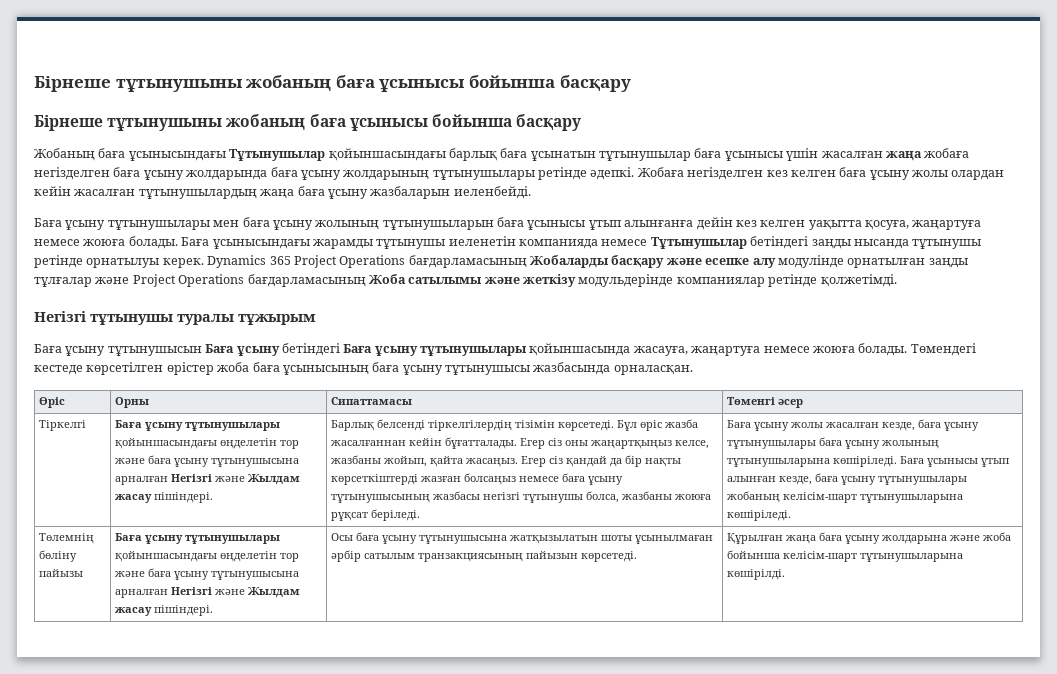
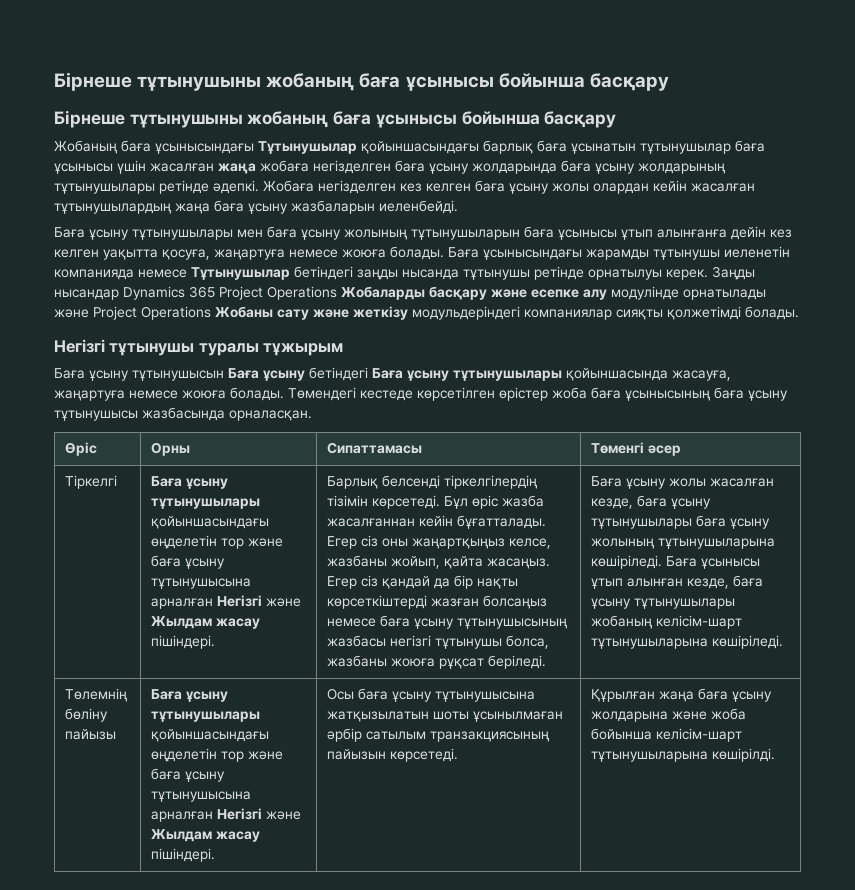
- Dynamics 365 Project Operations бағдарламасының Жобаларды басқару және есепке алу модулінде орнатылған заңды тұлғалар және Project Operations бағдарламасының Жоба сатылымы және жеткізу модульдерінде компаниялар ретінде қолжетімді.
+ Заңды нысандар Dynamics 365 Project Operations Жобаларды басқару және есепке алу модулінде орнатылады және Project Operations Жобаны сату және жеткізу модульдеріндегі компаниялар сияқты қолжетімді болады.

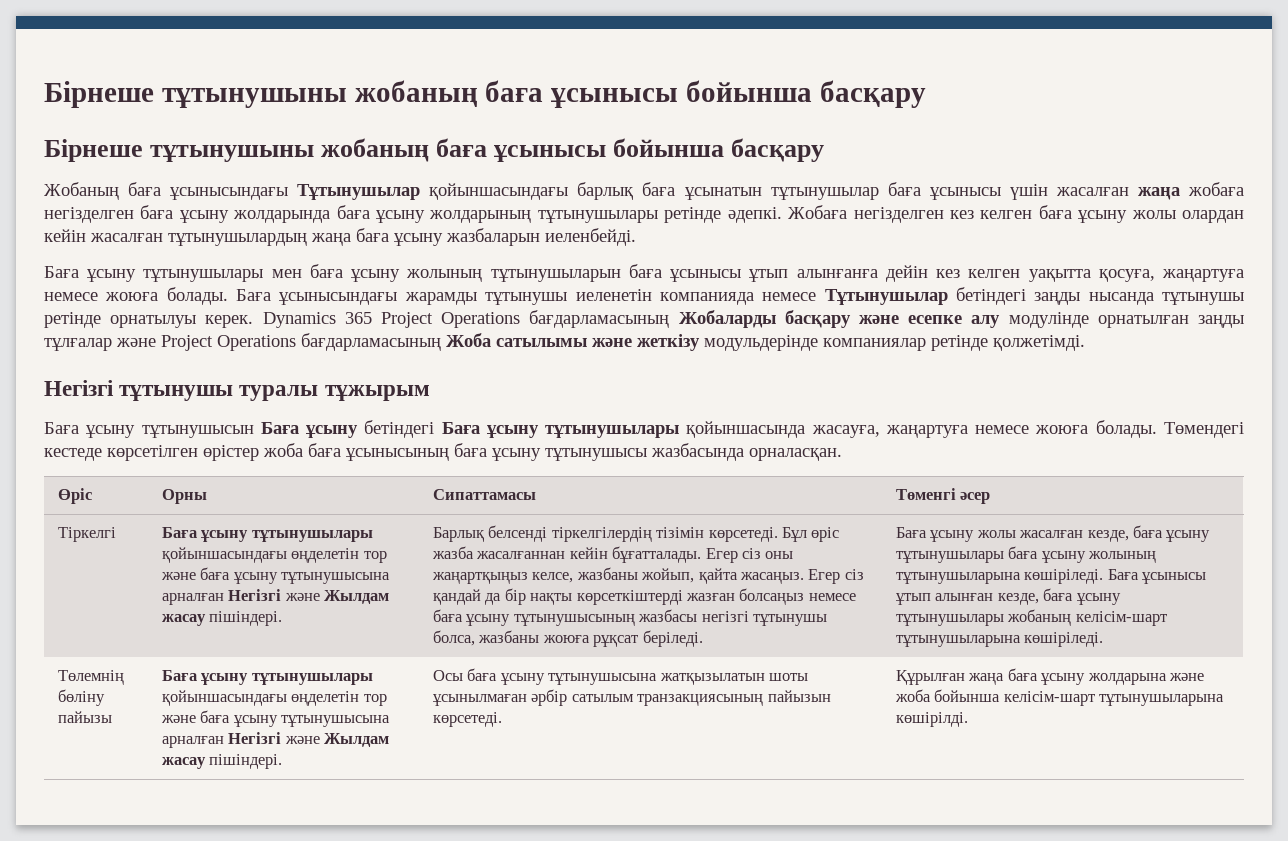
- Заңды нысандар Dynamics 365 Project Operations Жобаларды басқару және есепке алу модулінде орнатылады және Project Operations Жобаны сату және жеткізу модульдеріндегі компаниялар сияқты қолжетімді болады.
+ Dynamics 365 Project Operations бағдарламасының Жобаларды басқару және есепке алу модулінде орнатылған заңды тұлғалар және Project Operations бағдарламасының Жоба сатылымы және жеткізу модульдерінде компаниялар ретінде қолжетімді.

